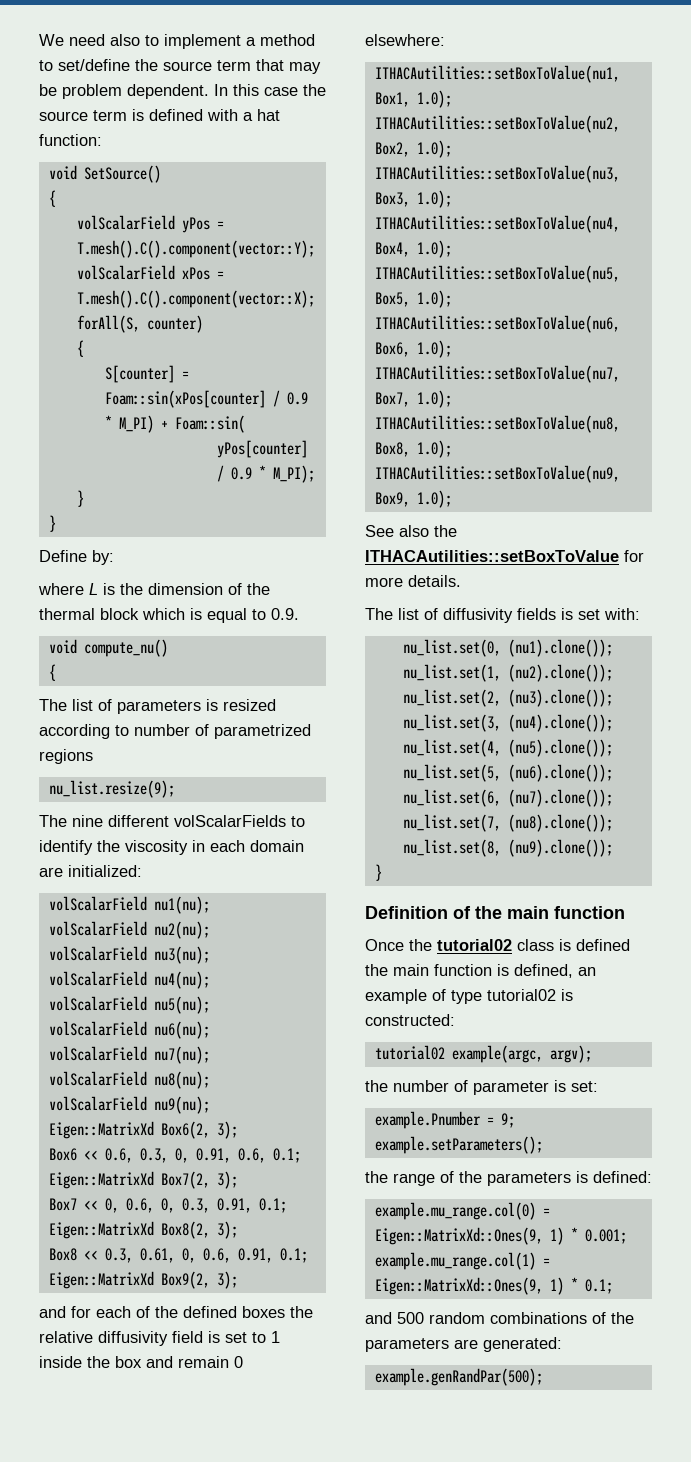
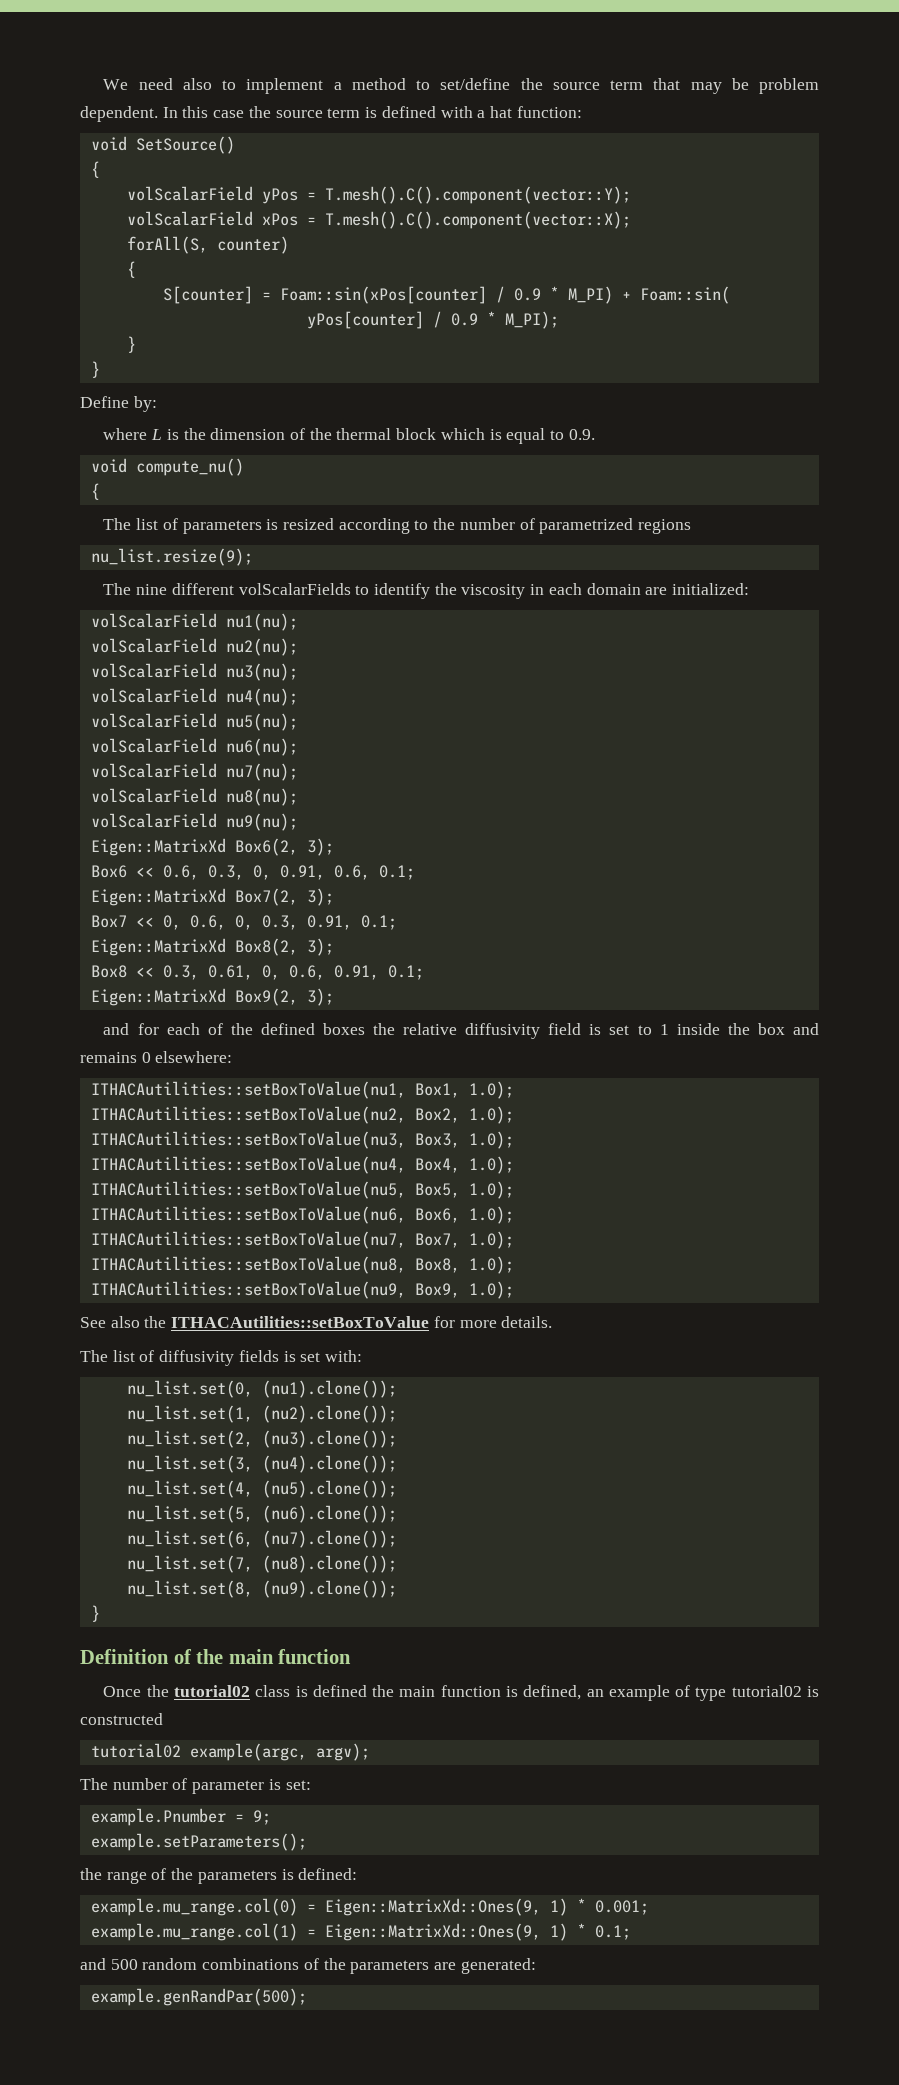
- The list of parameters is resized according to number of parametrized regions
+ The list of parameters is resized according to the number of parametrized regions
- and for each of the defined boxes the relative diffusivity field is set to 1 inside the box and remain 0 elsewhere:
+ and for each of the defined boxes the relative diffusivity field is set to 1 inside the box and remains 0 elsewhere:
- Once the tutorial02 class is defined the main function is defined, an example of type tutorial02 is constructed:
+ Once the tutorial02 class is defined the main function is defined, an example of type tutorial02 is constructed
- the number of parameter is set:
+ The number of parameter is set:

